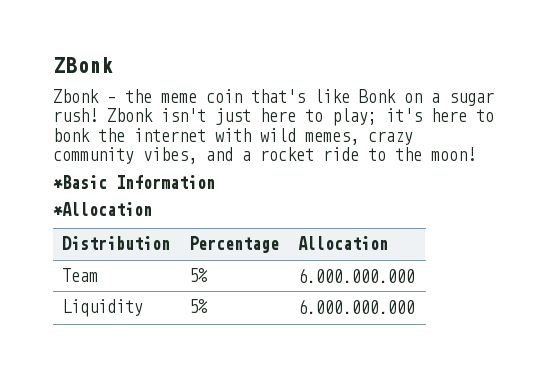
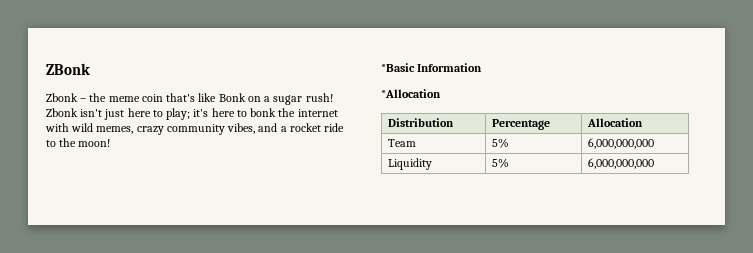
- Team | 5% | 6.000.000.000
+ Team | 5% | 6,000,000,000
- Liquidity | 5% | 6.000.000.000
+ Liquidity | 5% | 6,000,000,000

